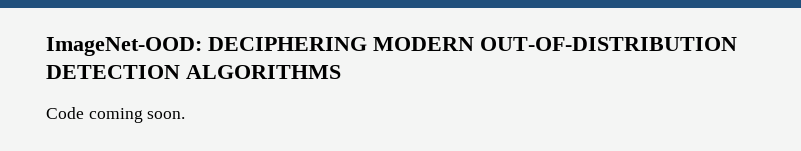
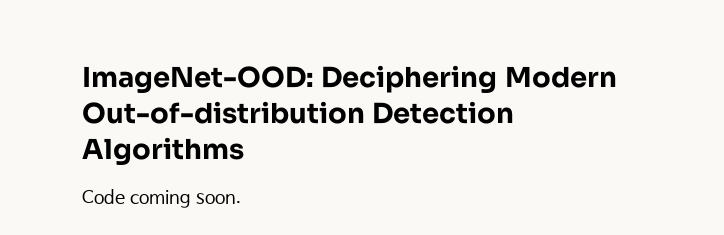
- ImageNet-OOD: DECIPHERING MODERN OUT-OF-DISTRIBUTION DETECTION ALGORITHMS
+ ImageNet-OOD: Deciphering Modern Out-of-distribution Detection Algorithms

